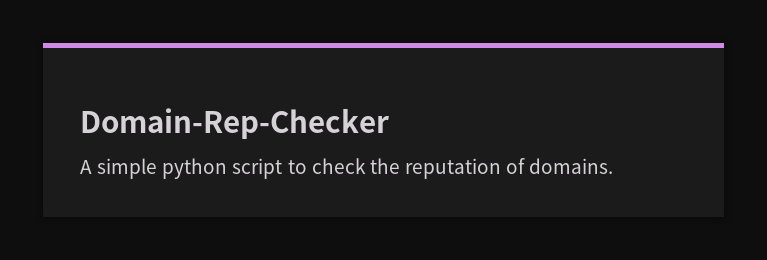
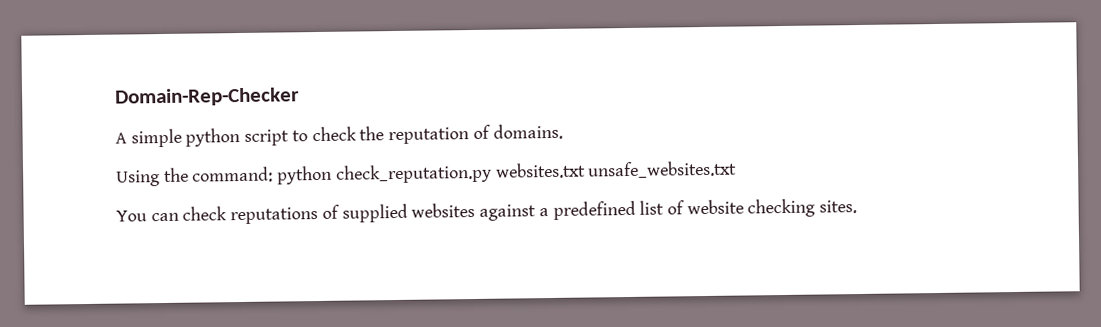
+ Using the command: python check_reputation.py websites.txt unsafe_websites.txt
+ You can check reputations of supplied websites against a predefined list of website checking sites.

